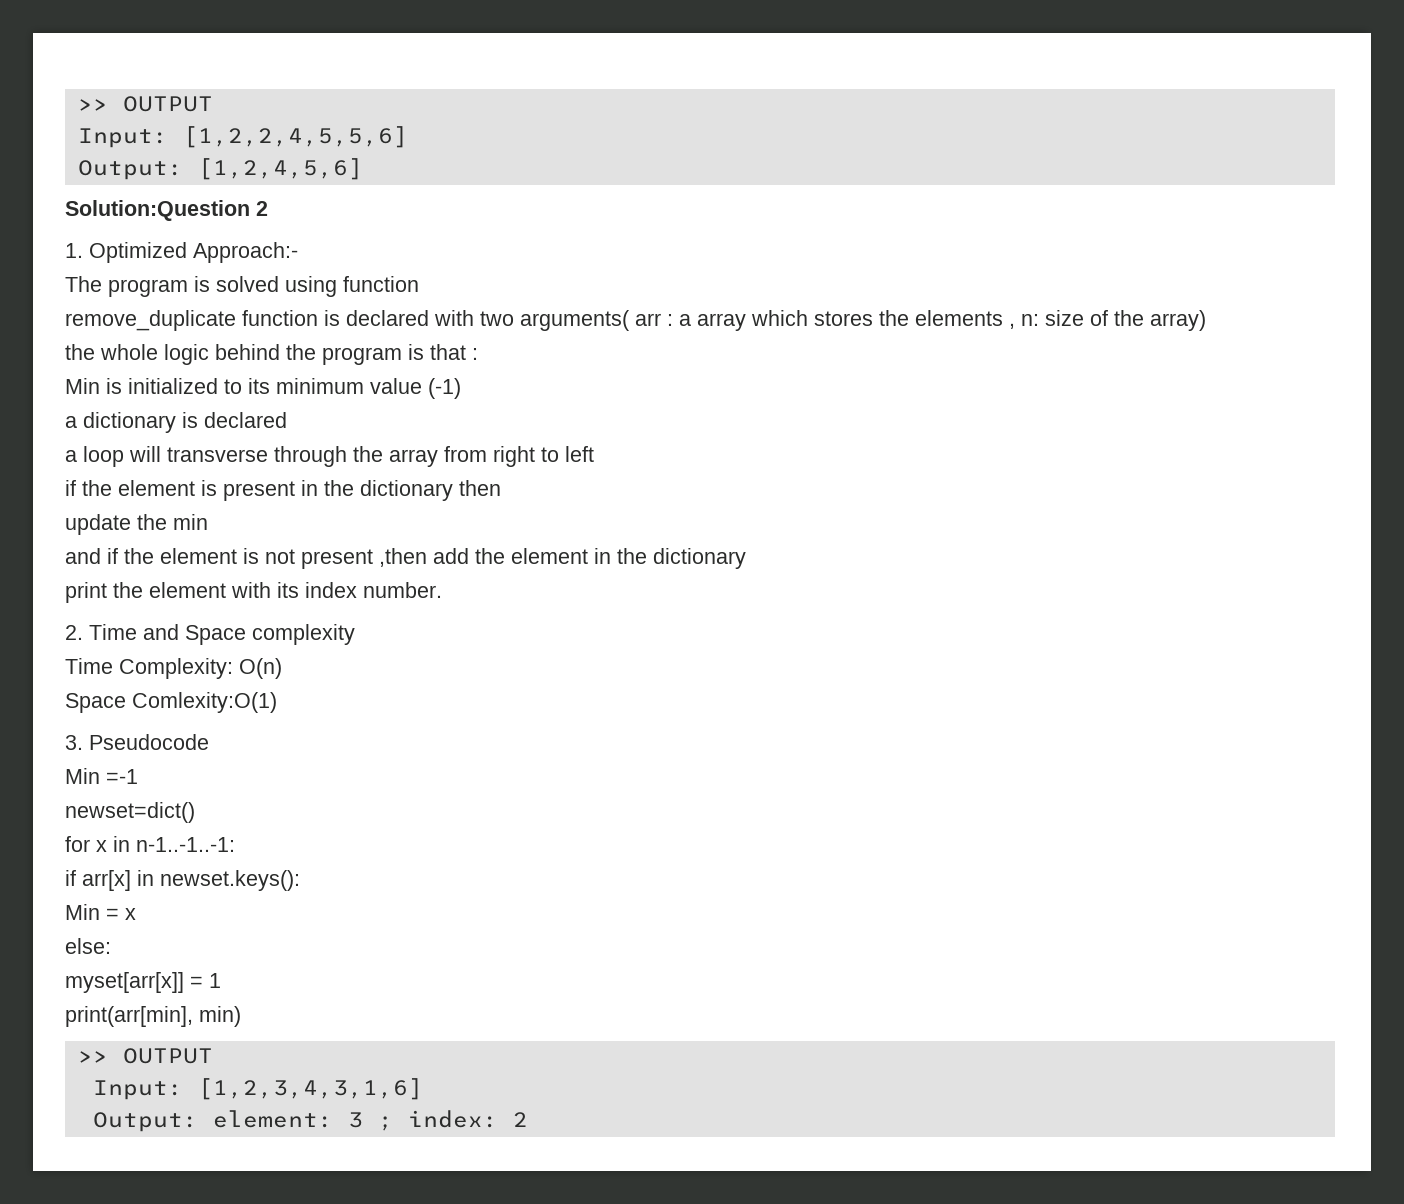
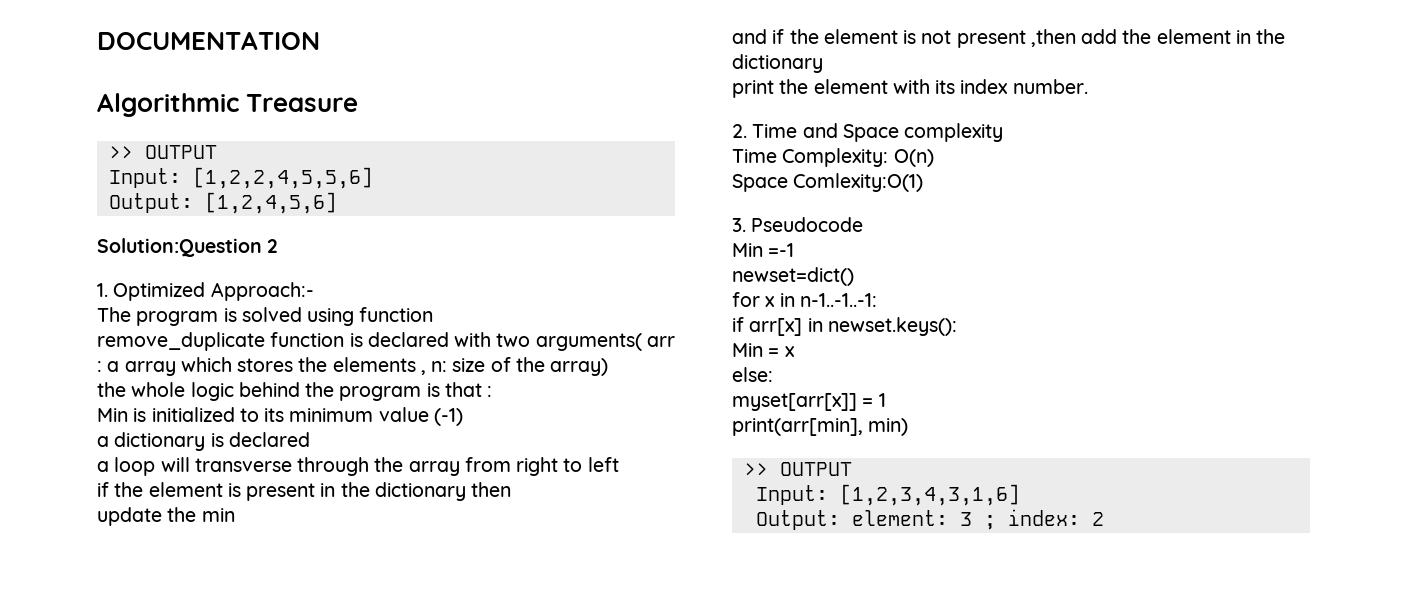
+ DOCUMENTATION
+ Algorithmic Treasure

